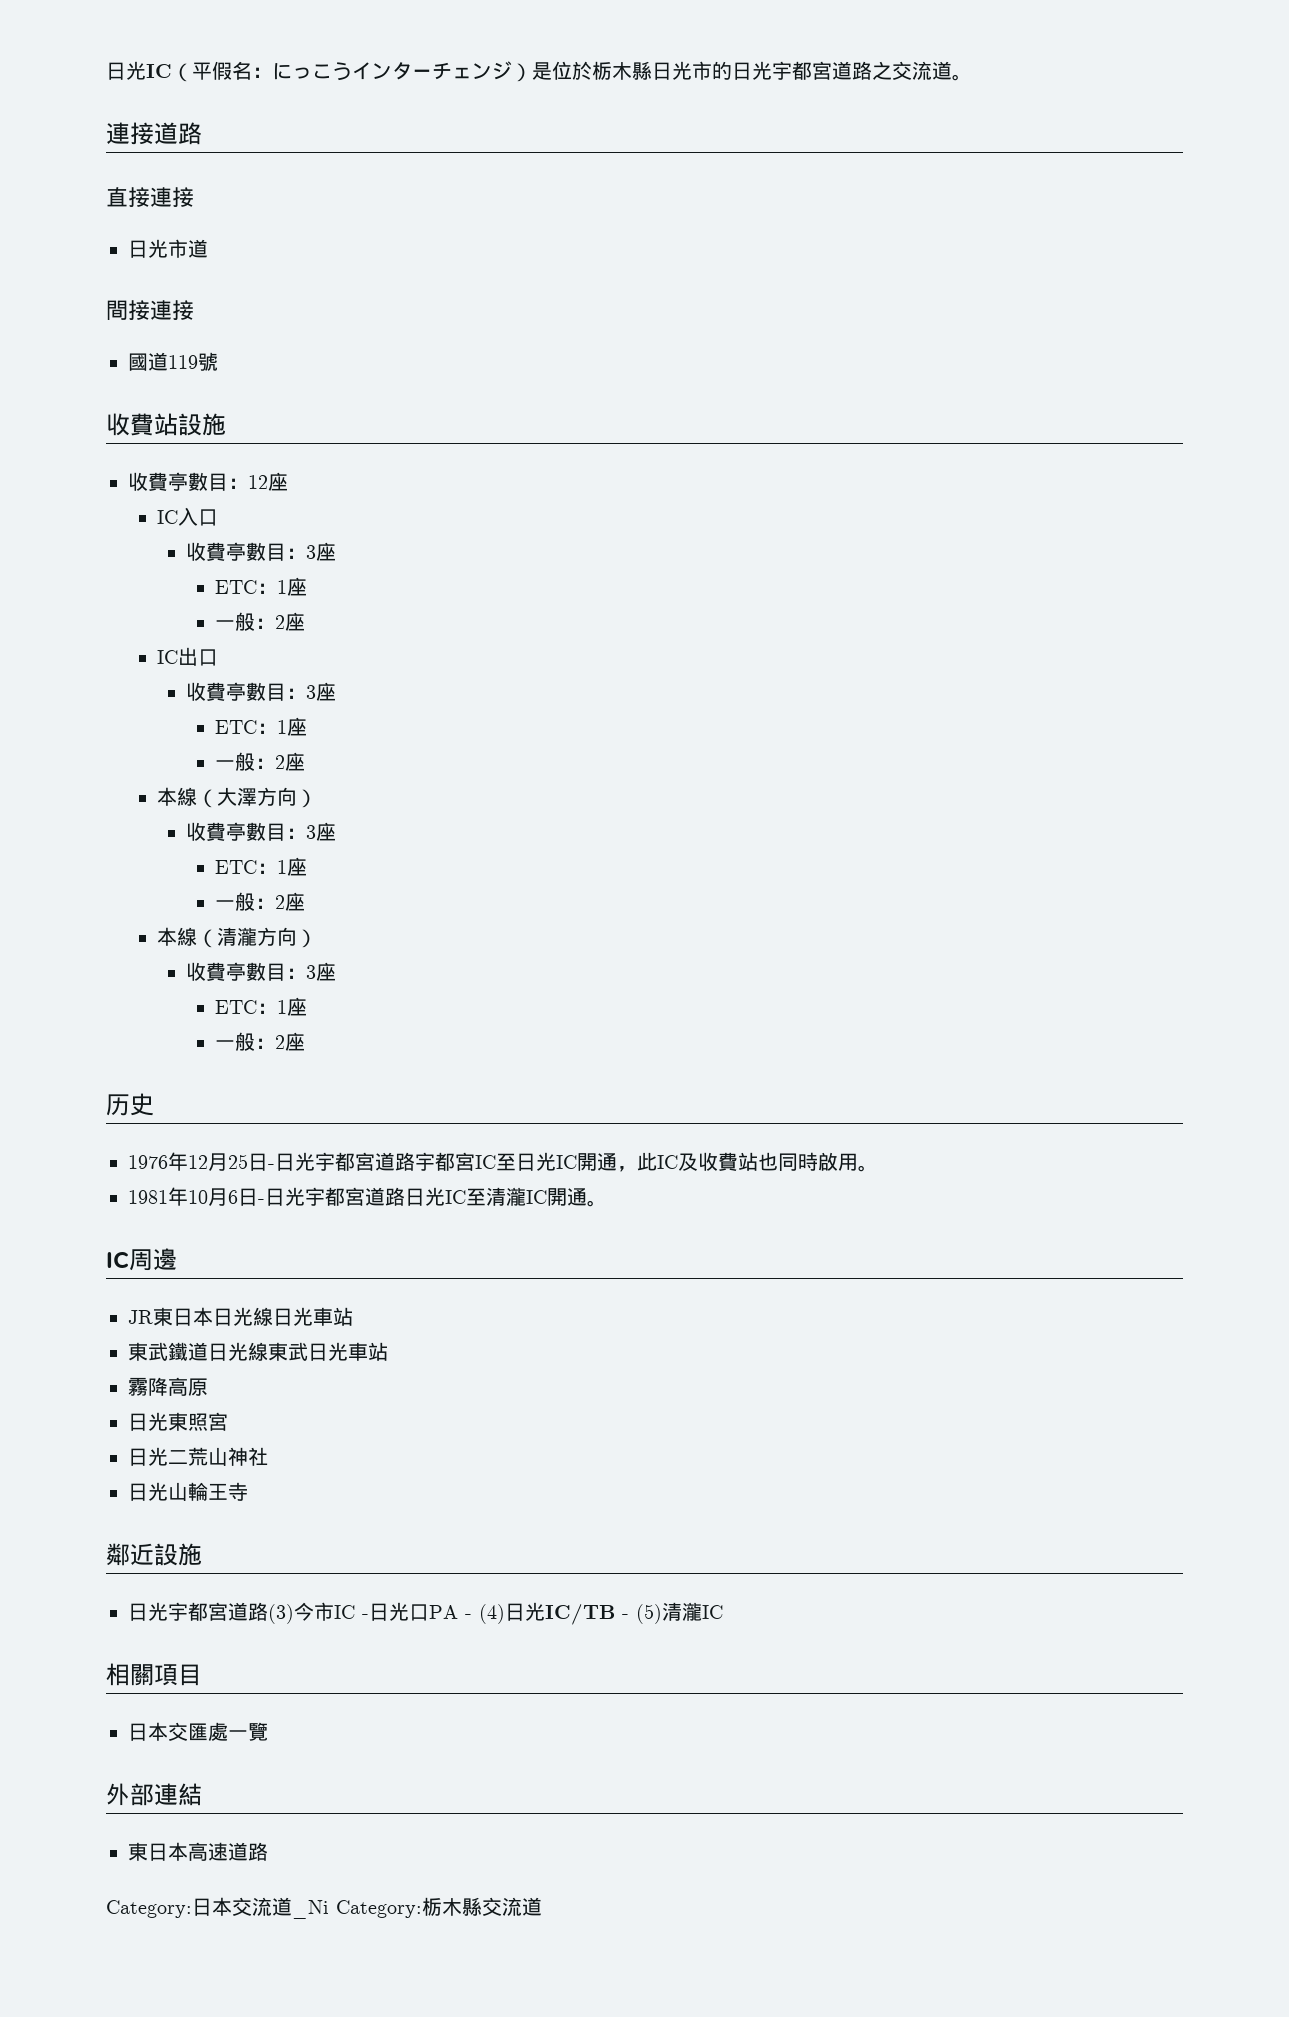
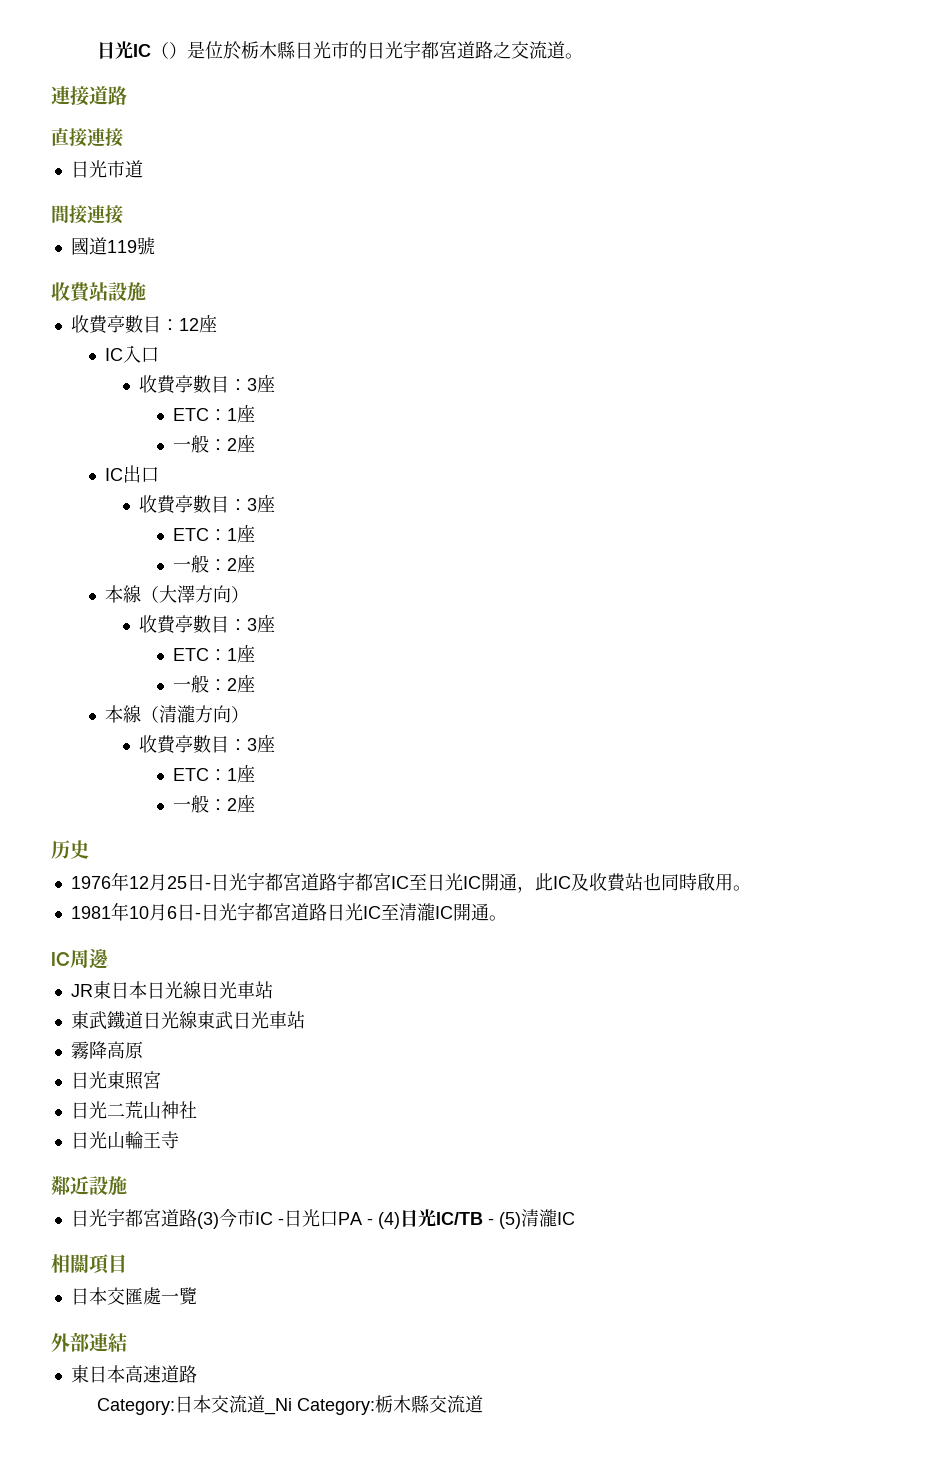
- 日光IC（平假名：にっこうインターチェンジ）是位於栃木縣日光市的日光宇都宮道路之交流道。
+ 日光IC（）是位於栃木縣日光市的日光宇都宮道路之交流道。

